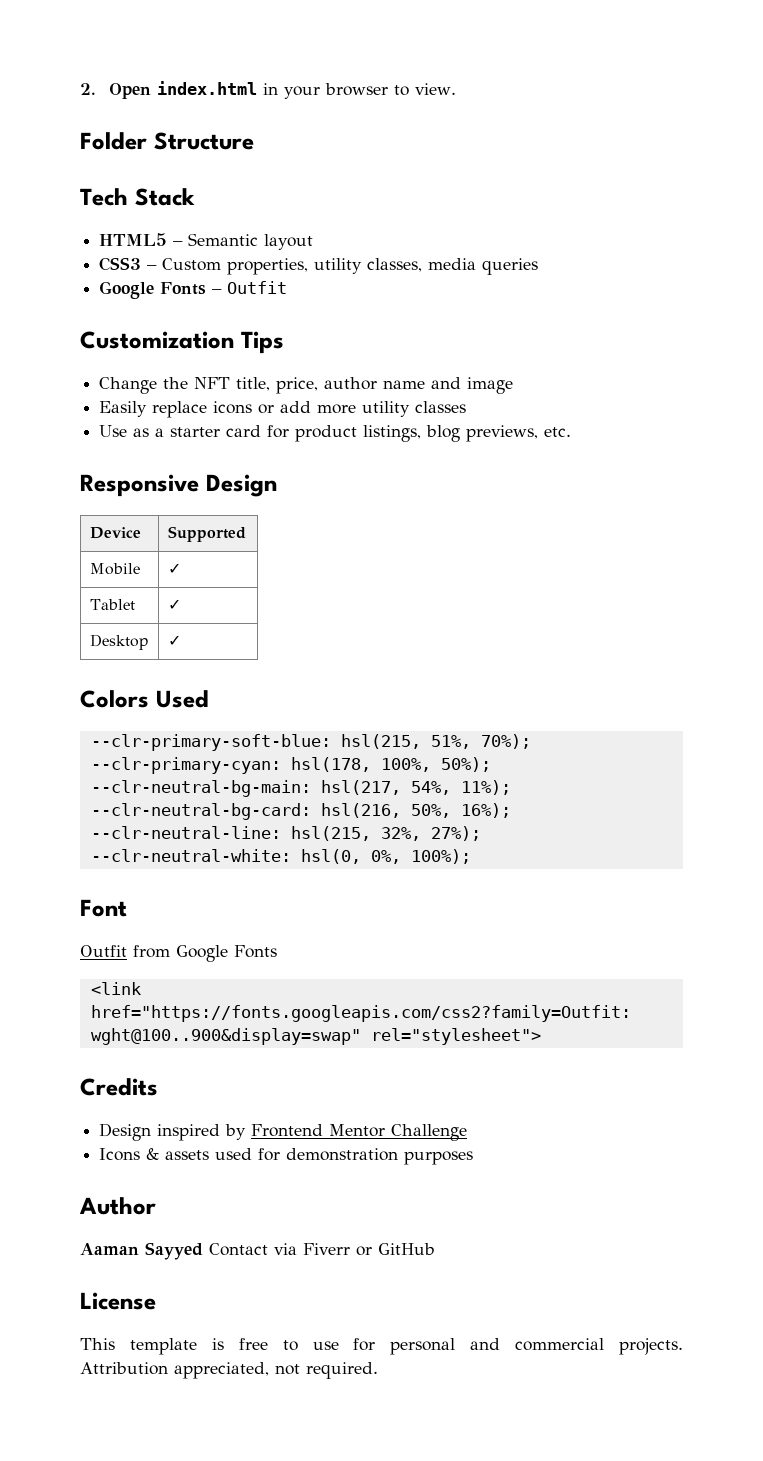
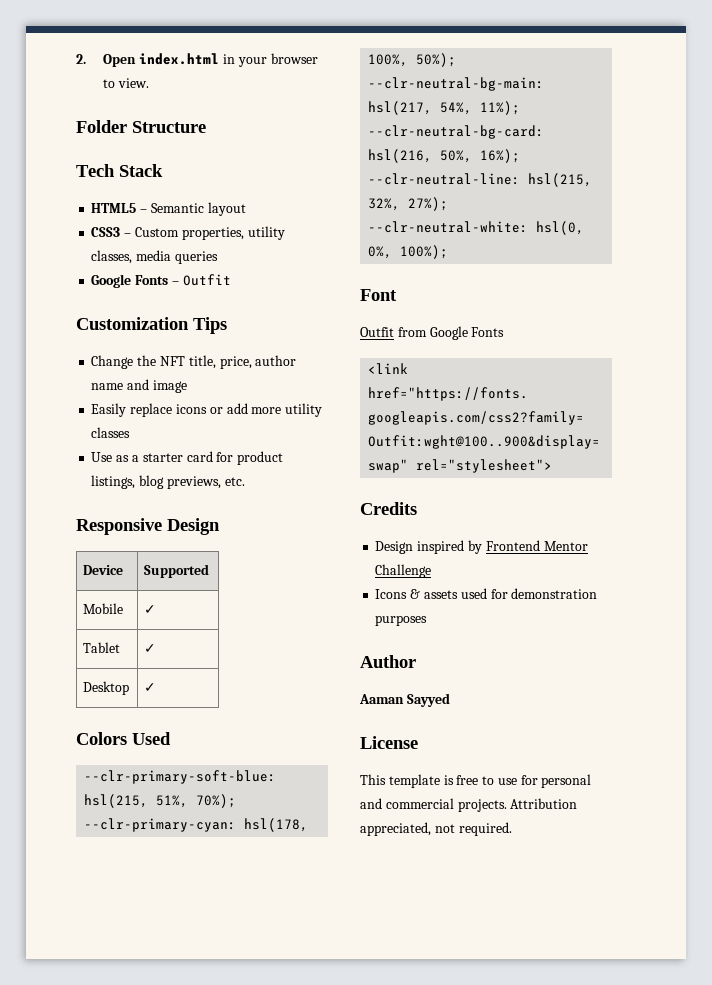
- Aaman Sayyed Contact via Fiverr or GitHub
+ Aaman Sayyed

